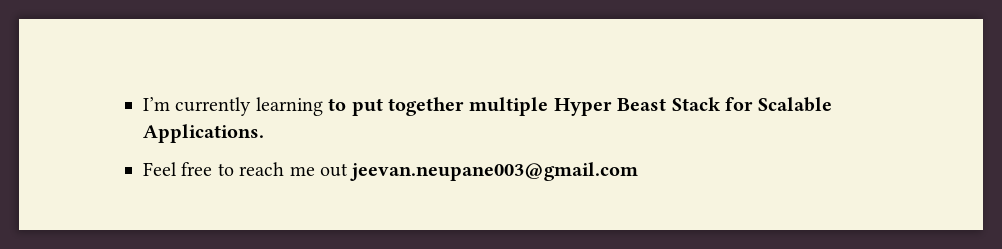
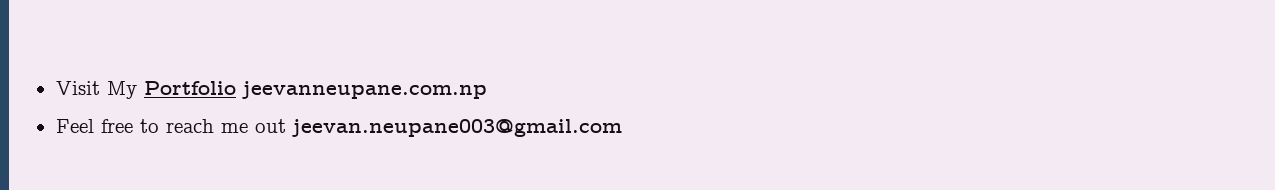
- I’m currently learning to put together multiple Hyper Beast Stack for Scalable Applications.
+ Visit My Portfolio jeevanneupane.com.np

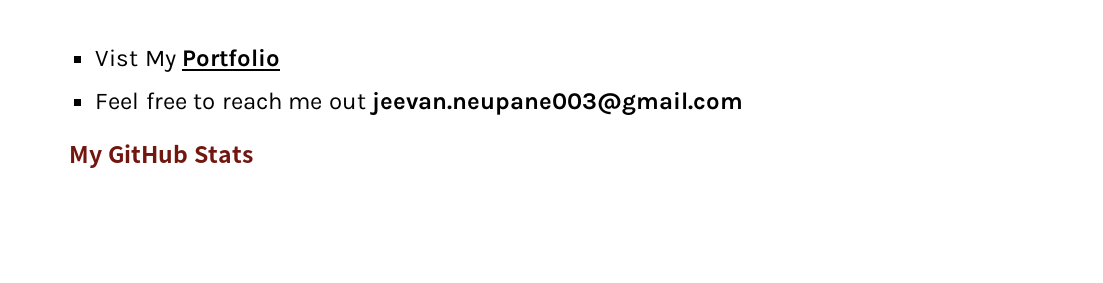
- Visit My Portfolio jeevanneupane.com.np
+ Vist My Portfolio
+ My GitHub Stats

